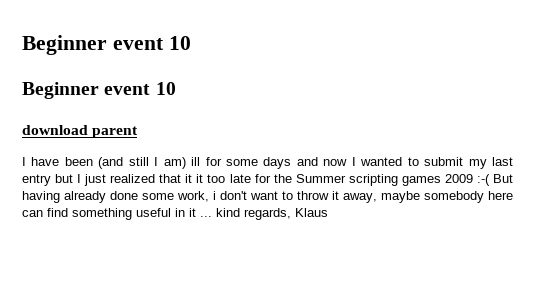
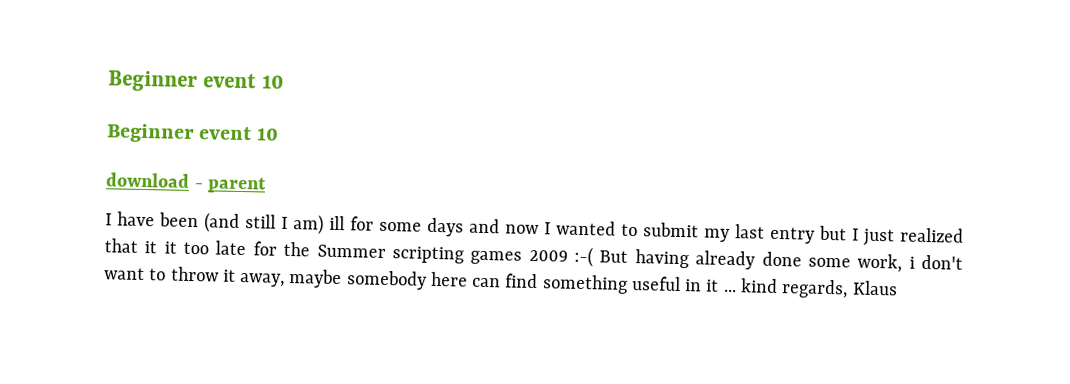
- download parent
+ download - parent

